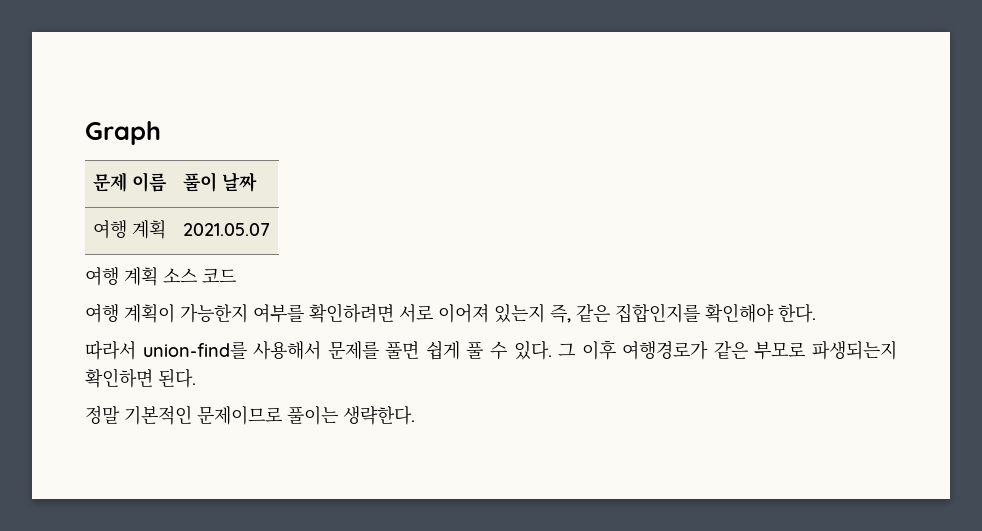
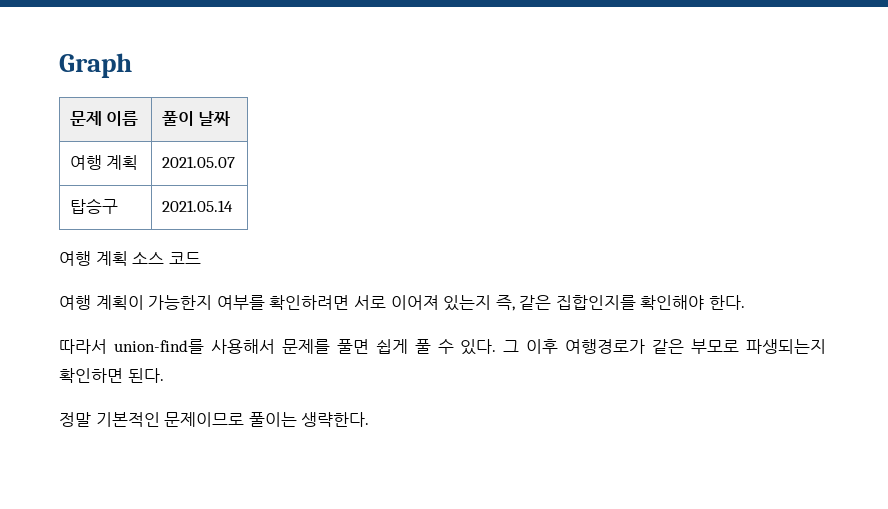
+ 탑승구 | 2021.05.14

